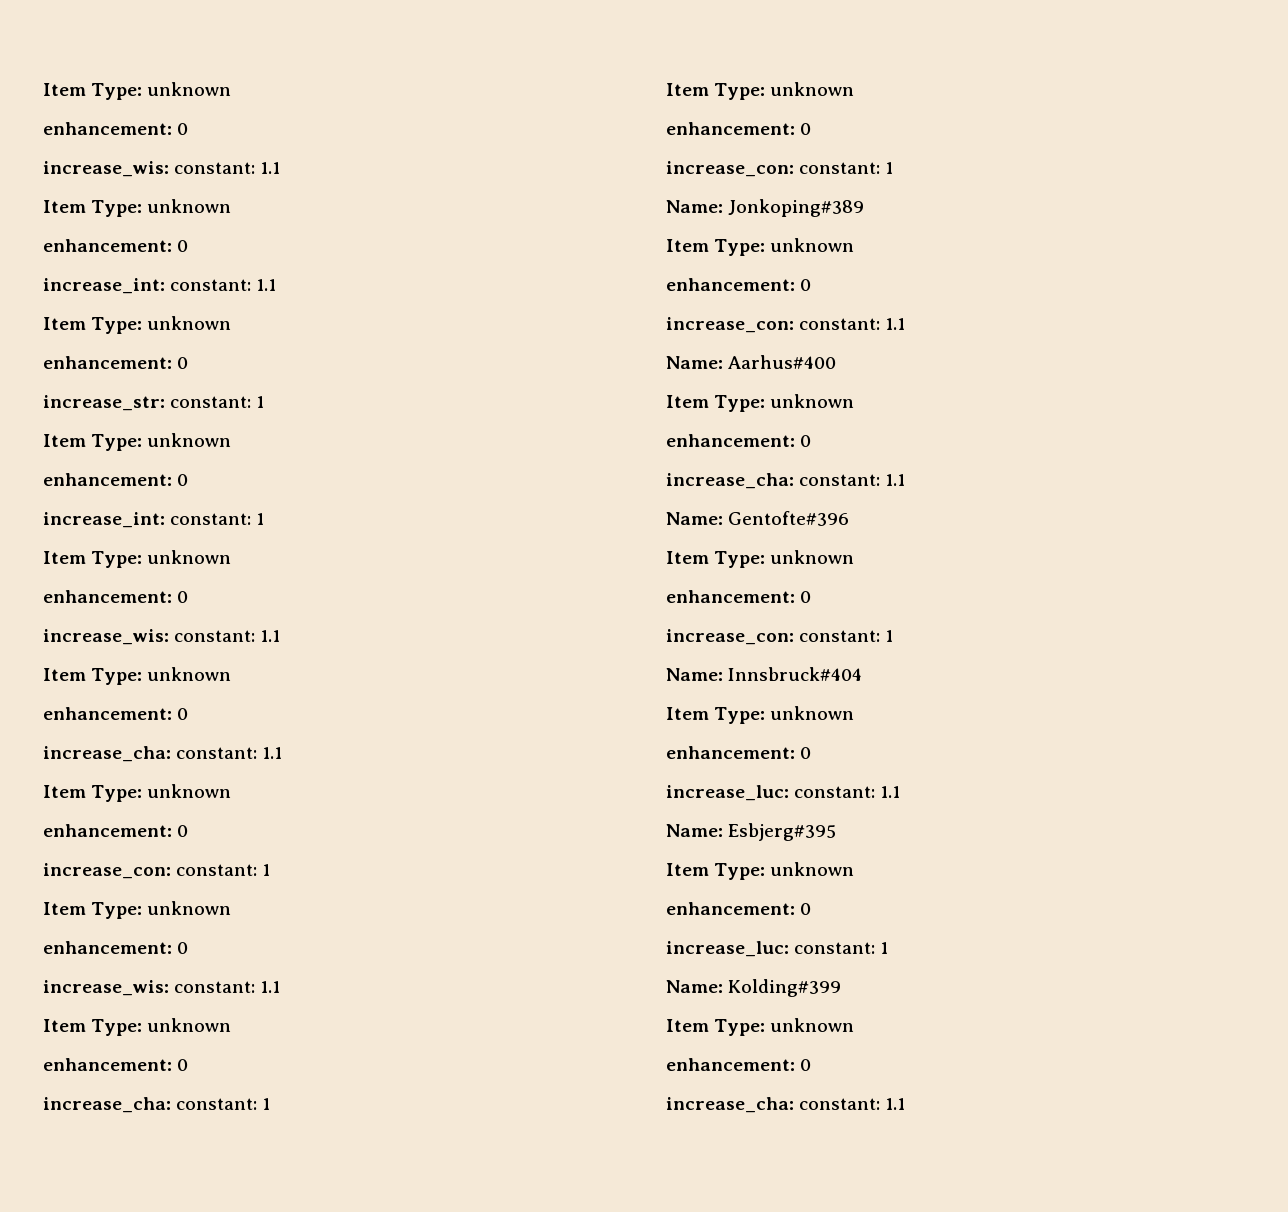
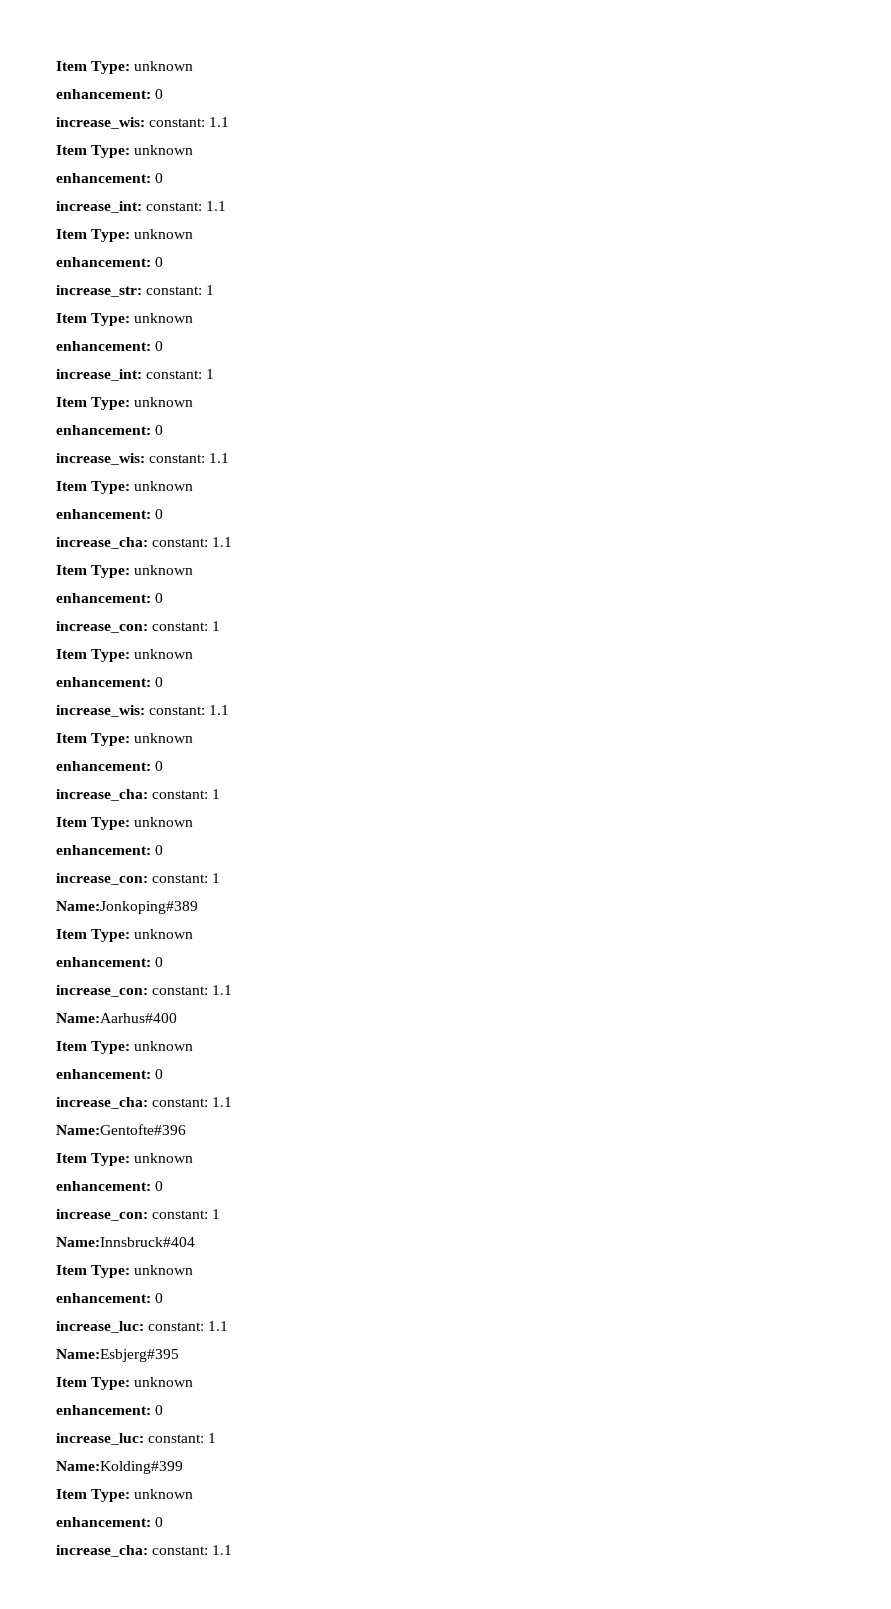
- Name: Jonkoping#389
+ Name:Jonkoping#389
- Name: Aarhus#400
+ Name:Aarhus#400
  Item Type: unknown
  enhancement: 0
  increase_cha: constant: 1.1
- Name: Gentofte#396
+ Name:Gentofte#396
  Item Type: unknown
  enhancement: 0
  increase_con: constant: 1
- Name: Innsbruck#404
+ Name:Innsbruck#404
- Name: Esbjerg#395
+ Name:Esbjerg#395
- Name: Kolding#399
+ Name:Kolding#399

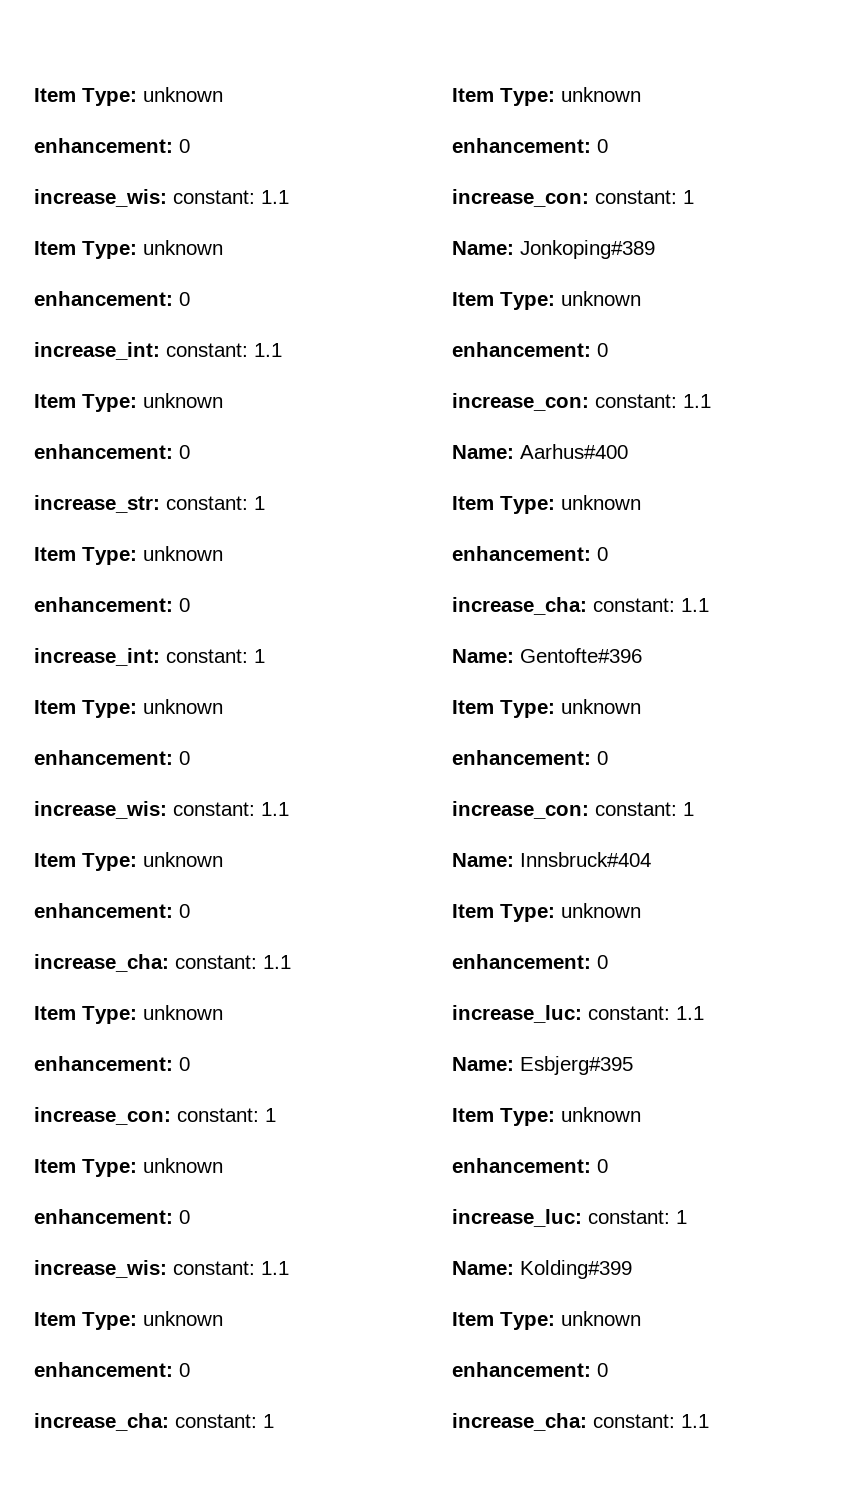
- Name:Jonkoping#389
+ Name: Jonkoping#389
- Name:Aarhus#400
+ Name: Aarhus#400
  Item Type: unknown
  enhancement: 0
  increase_cha: constant: 1.1
- Name:Gentofte#396
+ Name: Gentofte#396
  Item Type: unknown
  enhancement: 0
  increase_con: constant: 1
- Name:Innsbruck#404
+ Name: Innsbruck#404
- Name:Esbjerg#395
+ Name: Esbjerg#395
- Name:Kolding#399
+ Name: Kolding#399

